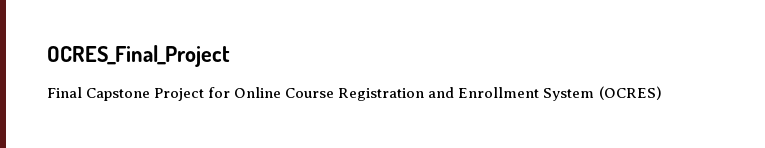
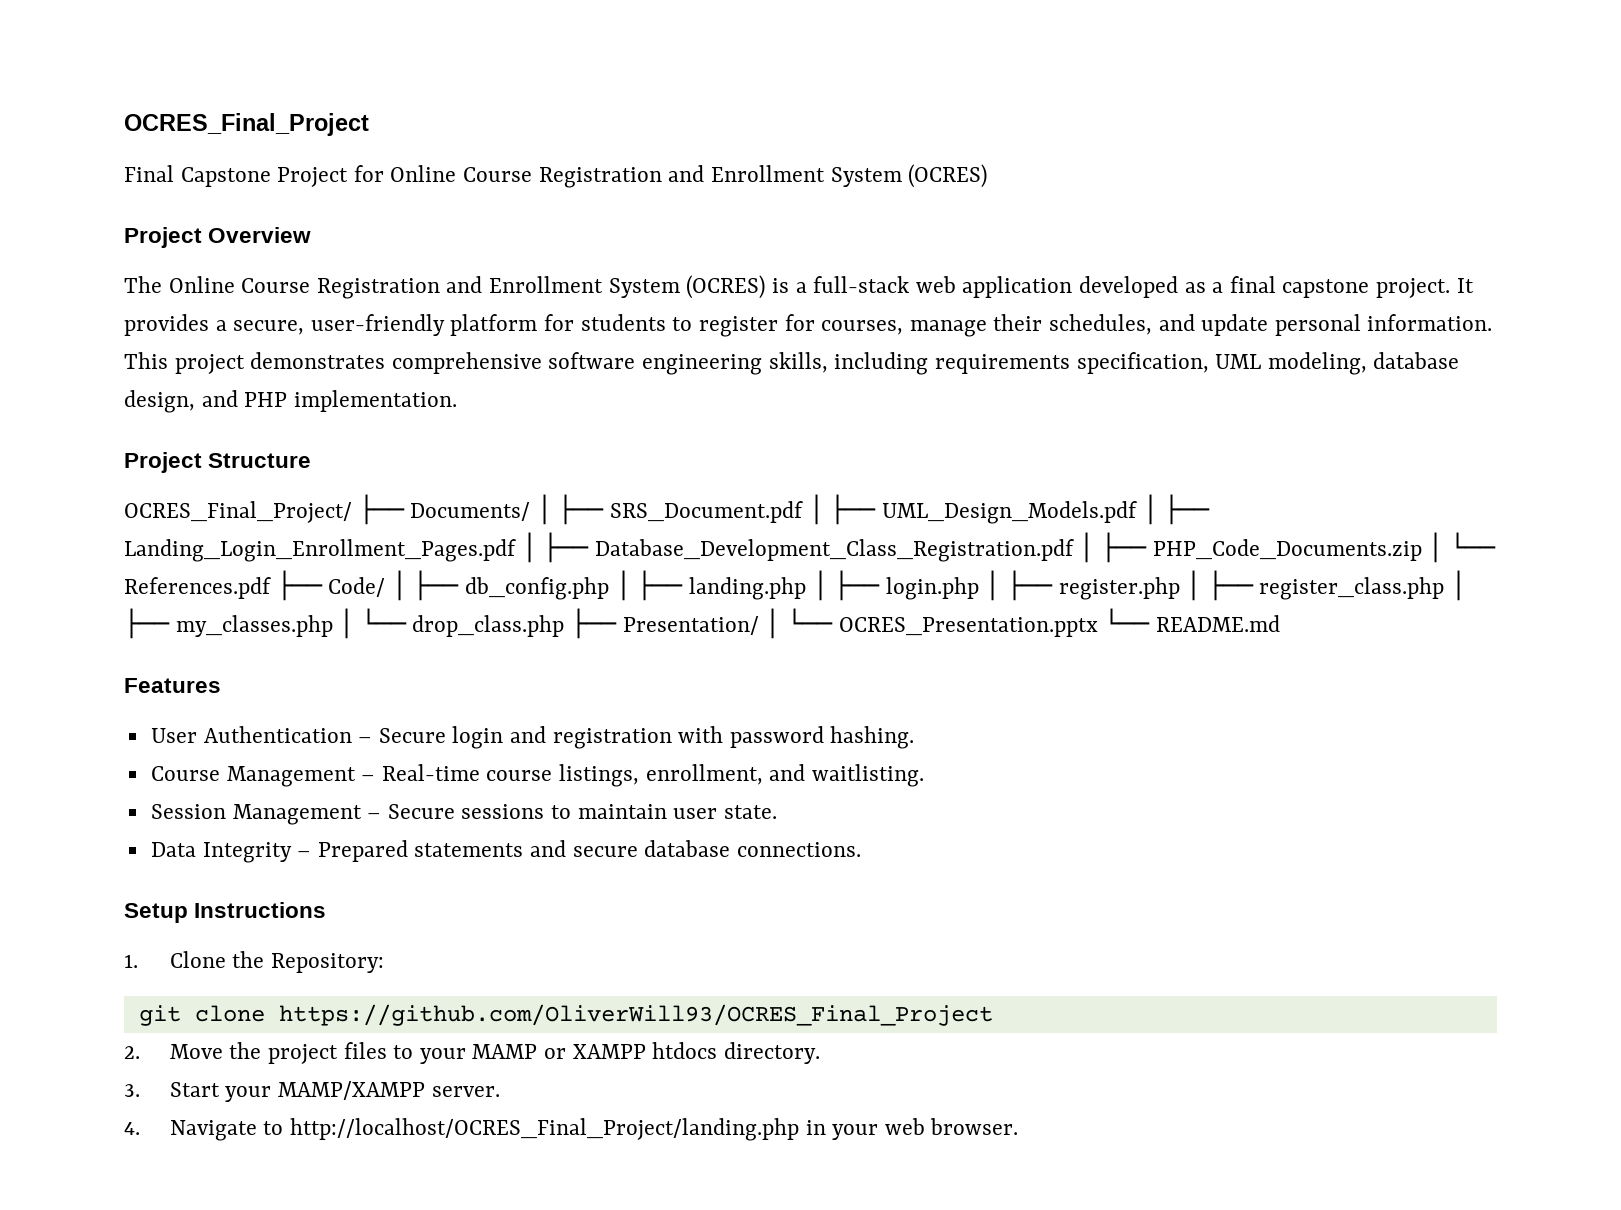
+ Project Overview
+ The Online Course Registration and Enrollment System (OCRES) is a full-stack web application developed as a final capstone project. It provides a secure, user-friendly platform for students to register for courses, manage their schedules, and update personal information. This project demonstrates comprehensive software engineering skills, including requirements specification, UML modeling, database design, and PHP implementation.
+ Project Structure
+ OCRES_Final_Project/ ├── Documents/ │ ├── SRS_Document.pdf │ ├── UML_Design_Models.pdf │ ├── Landing_Login_Enrollment_Pages.pdf │ ├── Database_Development_Class_Registration.pdf │ ├── PHP_Code_Documents.zip │ └── References.pdf ├── Code/ │ ├── db_config.php │ ├── landing.php │ ├── login.php │ ├── register.php │ ├── register_class.php │ ├── my_classes.php │ └── drop_class.php ├── Presentation/ │ └── OCRES_Presentation.pptx └── README.md
+ Features
+ User Authentication – Secure login and registration with password hashing.
+ Course Management – Real-time course listings, enrollment, and waitlisting.
+ Session Management – Secure sessions to maintain user state.
+ Data Integrity – Prepared statements and secure database connections.
+ Setup Instructions
+ 1. Clone the Repository:
+ git clone https://github.com/OliverWill93/OCRES_Final_Project
+ 2. Move the project files to your MAMP or XAMPP htdocs directory.
+ 3. Start your MAMP/XAMPP server.
+ 4. Navigate to http://localhost/OCRES_Final_Project/landing.php in your web browser.

